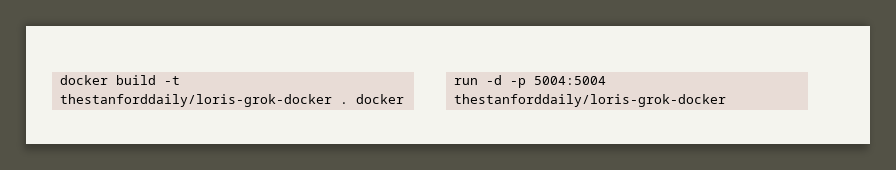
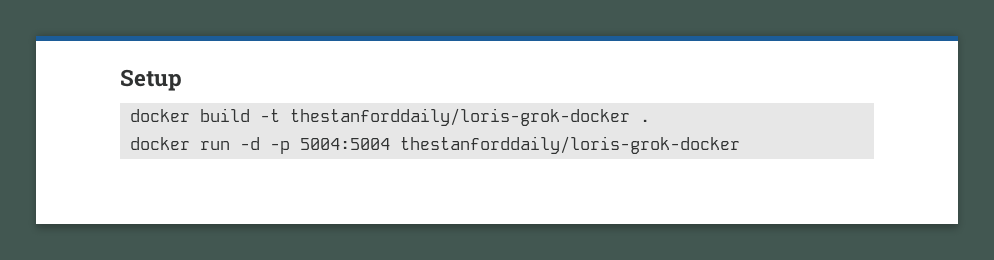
+ Setup
- docker build -t thestanforddaily/loris-grok-docker . docker run -d -p 5004:5004 thestanforddaily/loris-grok-docker
+ docker build -t thestanforddaily/loris-grok-docker .
+ docker run -d -p 5004:5004 thestanforddaily/loris-grok-docker

